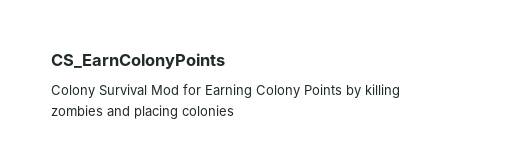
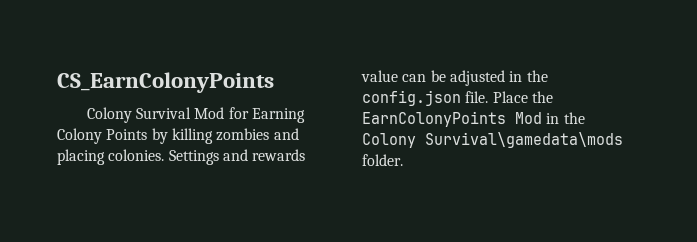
- Colony Survival Mod for Earning Colony Points by killing zombies and placing colonies
+ Colony Survival Mod for Earning Colony Points by killing zombies and placing colonies. Settings and rewards value can be adjusted in the config.json file. Place the EarnColonyPoints Mod in the Colony Survival\gamedata\mods folder.

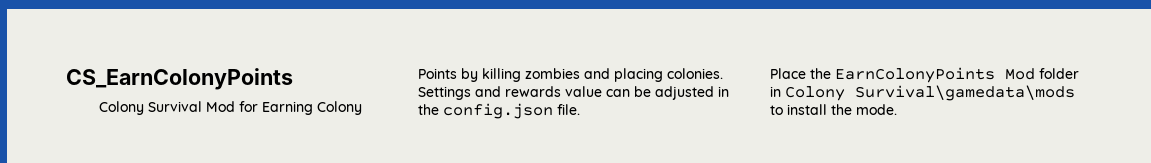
- Settings and rewards value can be adjusted in the config.json file. Place the EarnColonyPoints Mod in the Colony Survival\gamedata\mods folder.
+ Settings and rewards value can be adjusted in the config.json file.
+ Place the EarnColonyPoints Mod folder in Colony Survival\gamedata\mods to install the mode.

